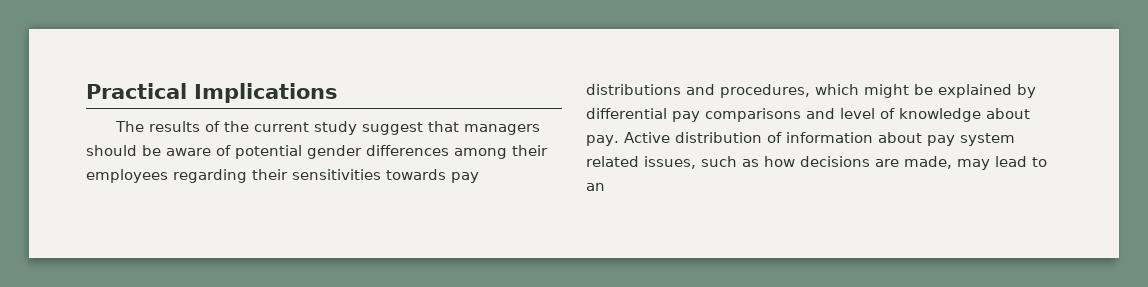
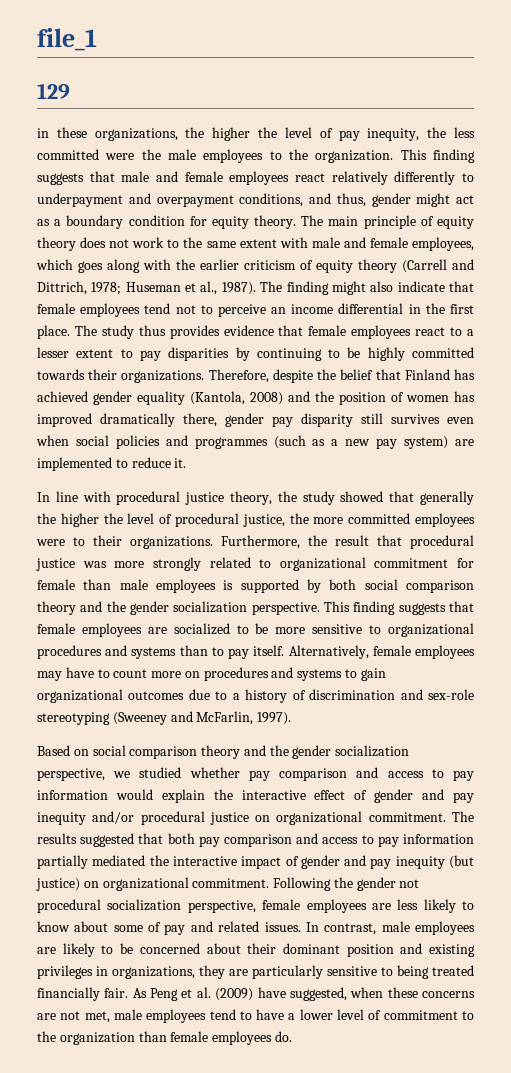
- Practical Implications
- The results of the current study suggest that managers should be aware of potential gender differences among their employees regarding their sensitivities towards pay distributions and procedures, which might be explained by differential pay comparisons and level of knowledge about pay. Active distribution of information about pay system related issues, such as how decisions are made, may lead to an
+ file_1
+ 129
+ in these organizations, the higher the level of pay inequity, the less committed were the male employees to the organization. This finding suggests that male and female employees react relatively differently to underpayment and overpayment conditions, and thus, gender might act as a boundary condition for equity theory. The main principle of equity theory does not work to the same extent with male and female employees, which goes along with the earlier criticism of equity theory (Carrell and Dittrich, 1978; Huseman et al., 1987). The finding might also indicate that female employees tend not to perceive an income differential in the first place. The study thus provides evidence that female employees react to a lesser extent to pay disparities by continuing to be highly committed towards their organizations. Therefore, despite the belief that Finland has achieved gender equality (Kantola, 2008) and the position of women has improved dramatically there, gender pay disparity still survives even when social policies and programmes (such as a new pay system) are implemented to reduce it.
+ In line with procedural justice theory, the study showed that generally the higher the level of procedural justice, the more committed employees were to their organizations. Furthermore, the result that procedural justice was more strongly related to organizational commitment for female than male employees is supported by both social comparison theory and the gender socialization perspective. This finding suggests that female employees are socialized to be more sensitive to organizational procedures and systems than to pay itself. Alternatively, female employees may have to count more on procedures and systems to gain organizational outcomes due to a history of discrimination and sex-role stereotyping (Sweeney and McFarlin, 1997).
+ Based on social comparison theory and the gender socialization perspective, we studied whether pay comparison and access to pay information would explain the interactive effect of gender and pay inequity and/or procedural justice on organizational commitment. The results suggested that both pay comparison and access to pay information partially mediated the interactive impact of gender and pay inequity (but justice) on organizational commitment. Following the gender not procedural socialization perspective, female employees are less likely to know about some of pay and related issues. In contrast, male employees are likely to be concerned about their dominant position and existing privileges in organizations, they are particularly sensitive to being treated financially fair. As Peng et al. (2009) have suggested, when these concerns are not met, male employees tend to have a lower level of commitment to the organization than female employees do.

